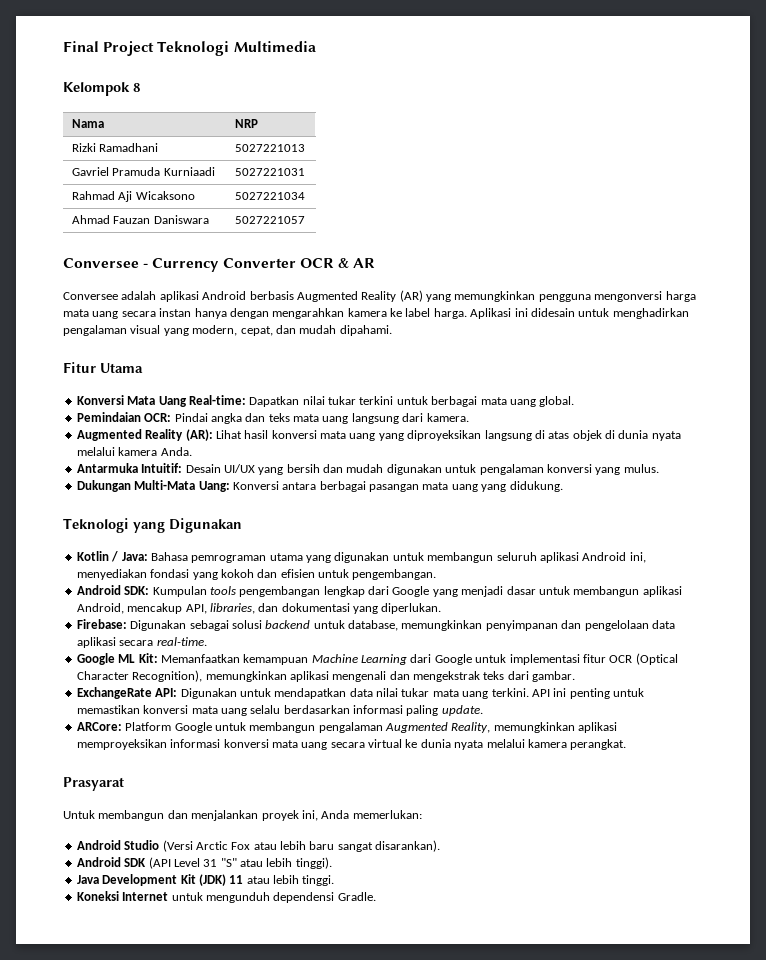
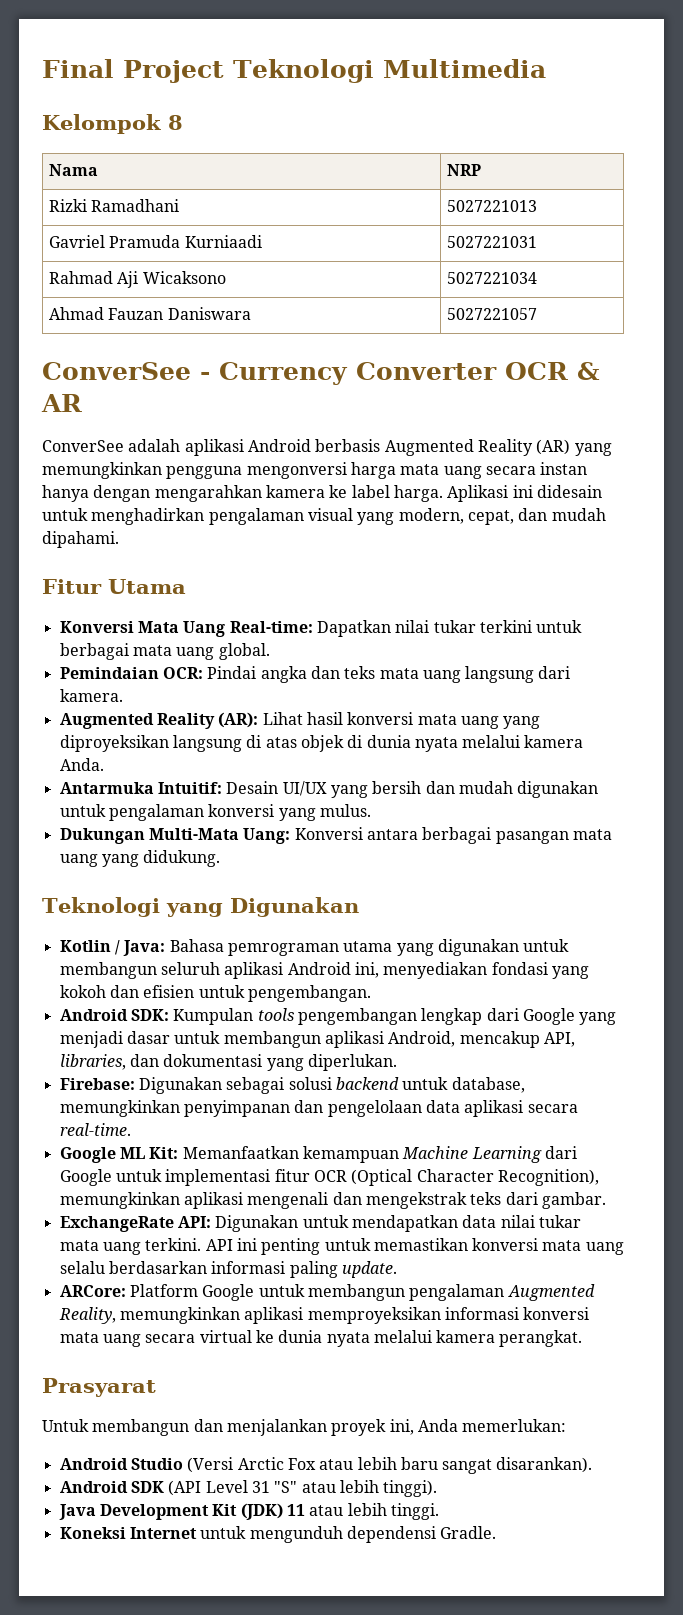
- Conversee - Currency Converter OCR & AR
+ ConverSee - Currency Converter OCR & AR
- Conversee adalah aplikasi Android berbasis Augmented Reality (AR) yang memungkinkan pengguna mengonversi harga mata uang secara instan hanya dengan mengarahkan kamera ke label harga.
+ ConverSee adalah aplikasi Android berbasis Augmented Reality (AR) yang memungkinkan pengguna mengonversi harga mata uang secara instan hanya dengan mengarahkan kamera ke label harga.

